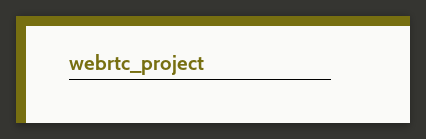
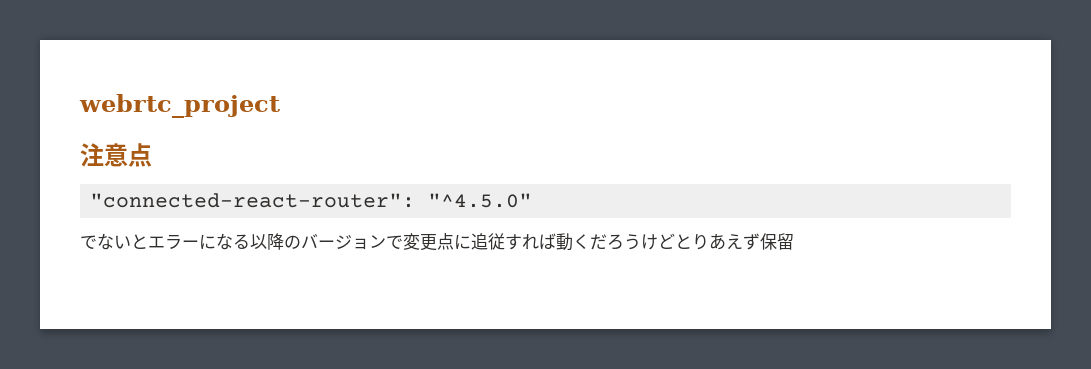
+ 注意点
+ "connected-react-router": "^4.5.0"
+ でないとエラーになる以降のバージョンで変更点に追従すれば動くだろうけどとりあえず保留

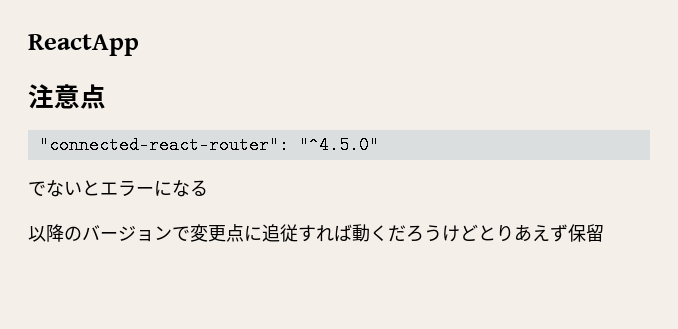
- webrtc_project
+ ReactApp
- でないとエラーになる以降のバージョンで変更点に追従すれば動くだろうけどとりあえず保留
+ でないとエラーになる
+ 以降のバージョンで変更点に追従すれば動くだろうけどとりあえず保留

